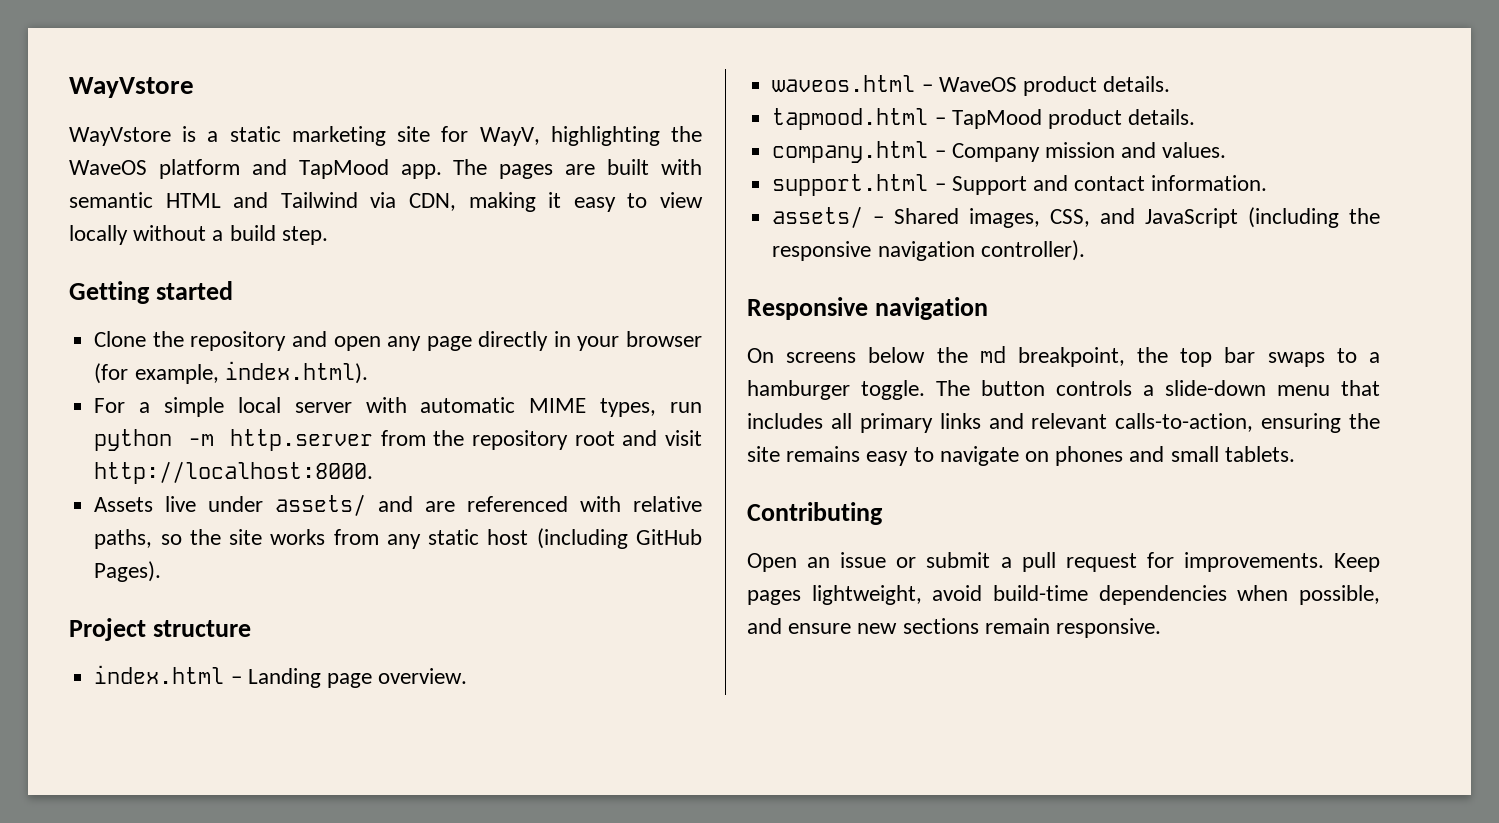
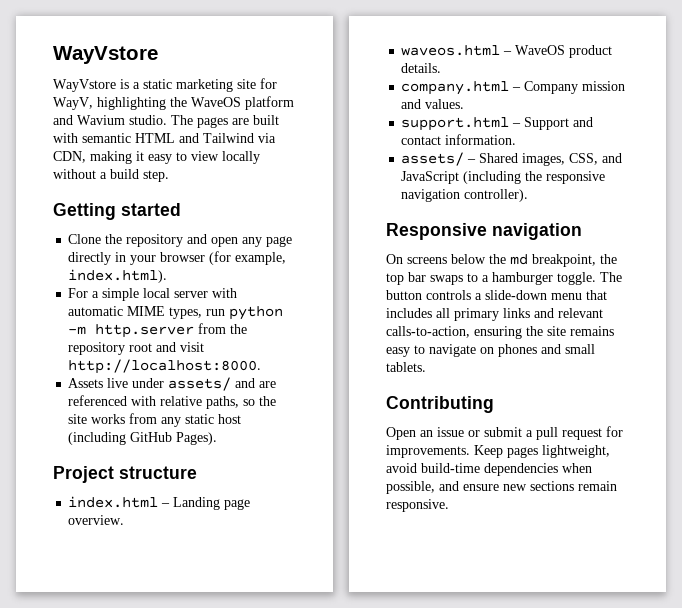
- WayVstore is a static marketing site for WayV, highlighting the WaveOS platform and TapMood app.
+ WayVstore is a static marketing site for WayV, highlighting the WaveOS platform and Wavium studio.
- tapmood.html – TapMood product details.

